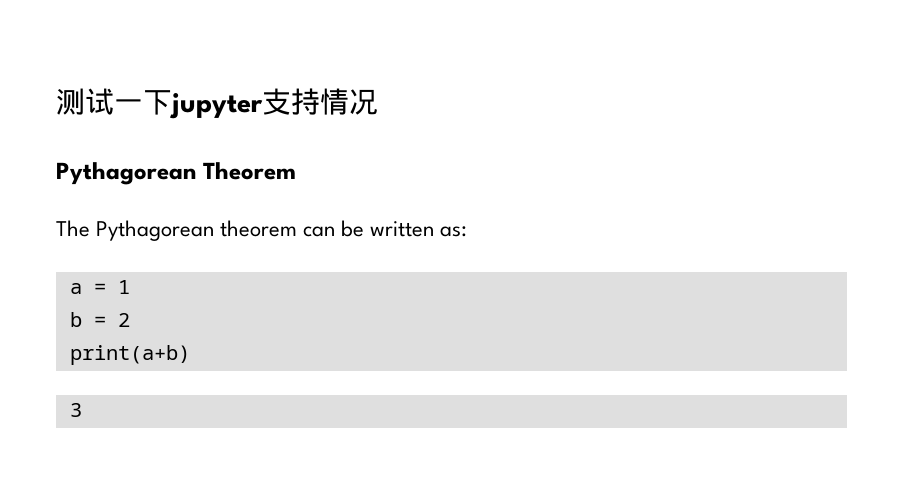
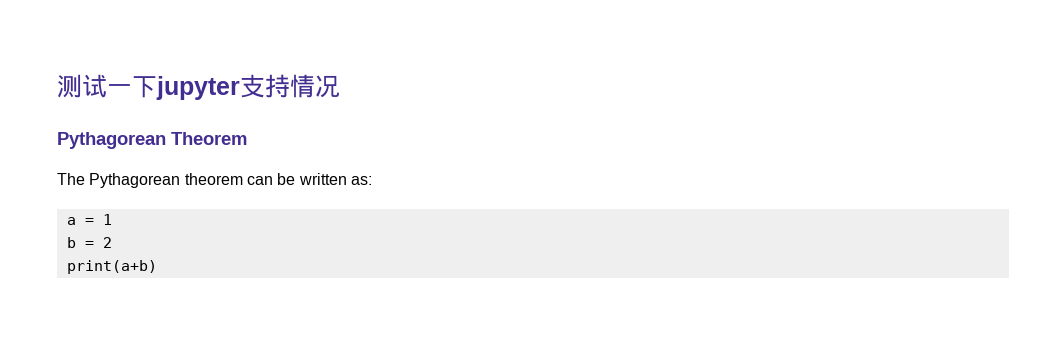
- 3

